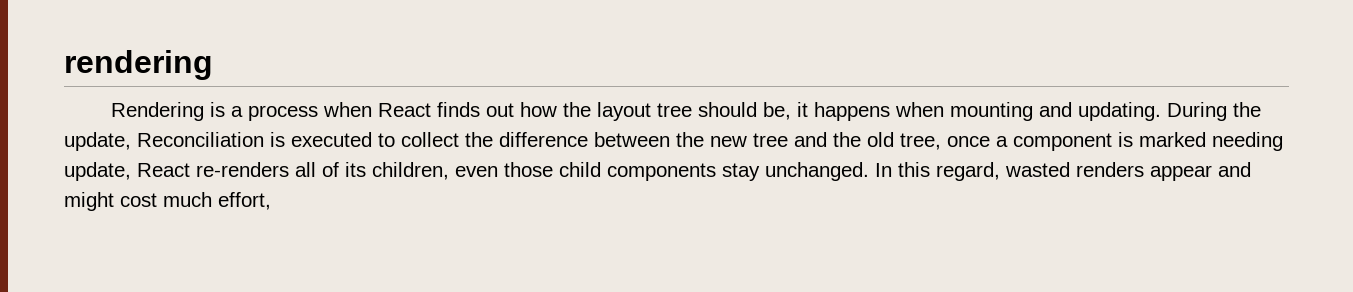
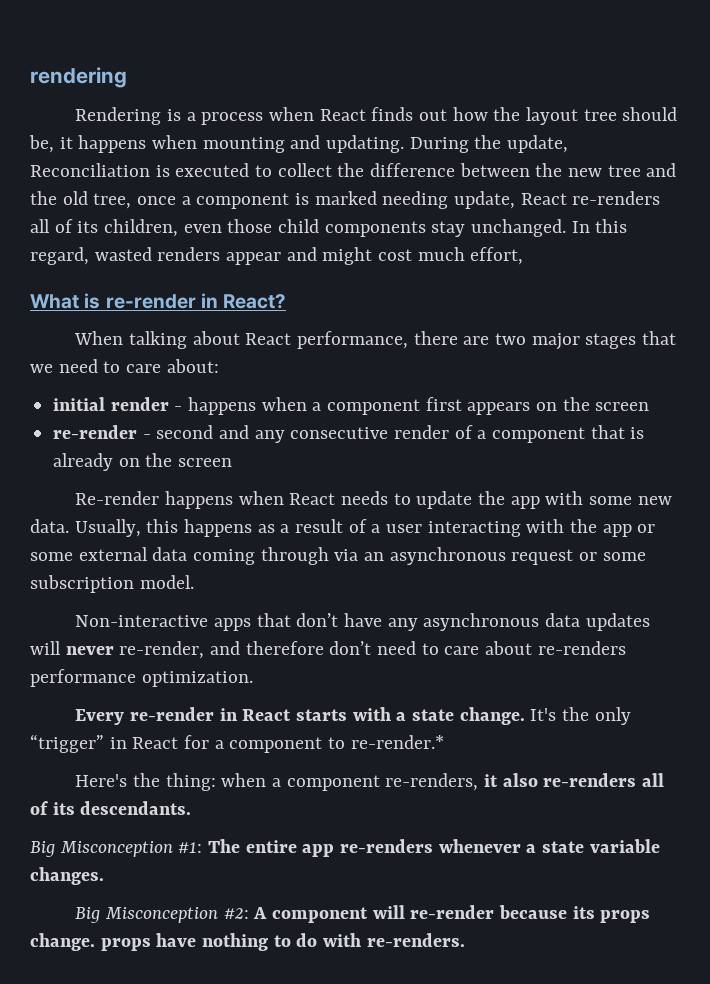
+ What is re-render in React?
+ When talking about React performance, there are two major stages that we need to care about:
+ initial render - happens when a component first appears on the screen
+ re-render - second and any consecutive render of a component that is already on the screen
+ Re-render happens when React needs to update the app with some new data. Usually, this happens as a result of a user interacting with the app or some external data coming through via an asynchronous request or some subscription model.
+ Non-interactive apps that don’t have any asynchronous data updates will never re-render, and therefore don’t need to care about re-renders performance optimization.
+ Every re-render in React starts with a state change. It's the only “trigger” in React for a component to re-render.*
+ Here's the thing: when a component re-renders, it also re-renders all of its descendants.
+ Big Misconception #1: The entire app re-renders whenever a state variable changes.
+ Big Misconception #2: A component will re-render because its props change. props have nothing to do with re-renders.

